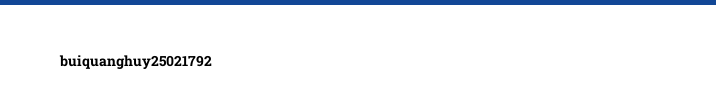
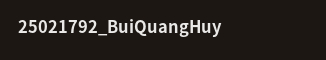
- buiquanghuy25021792
+ 25021792_BuiQuangHuy

